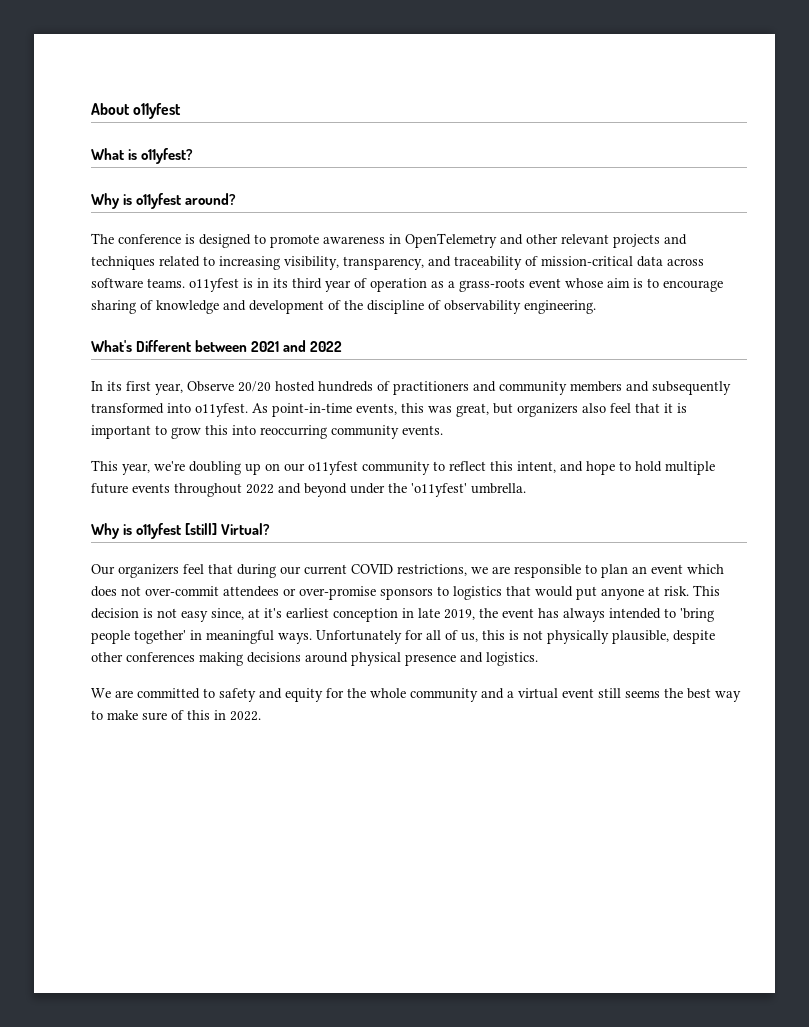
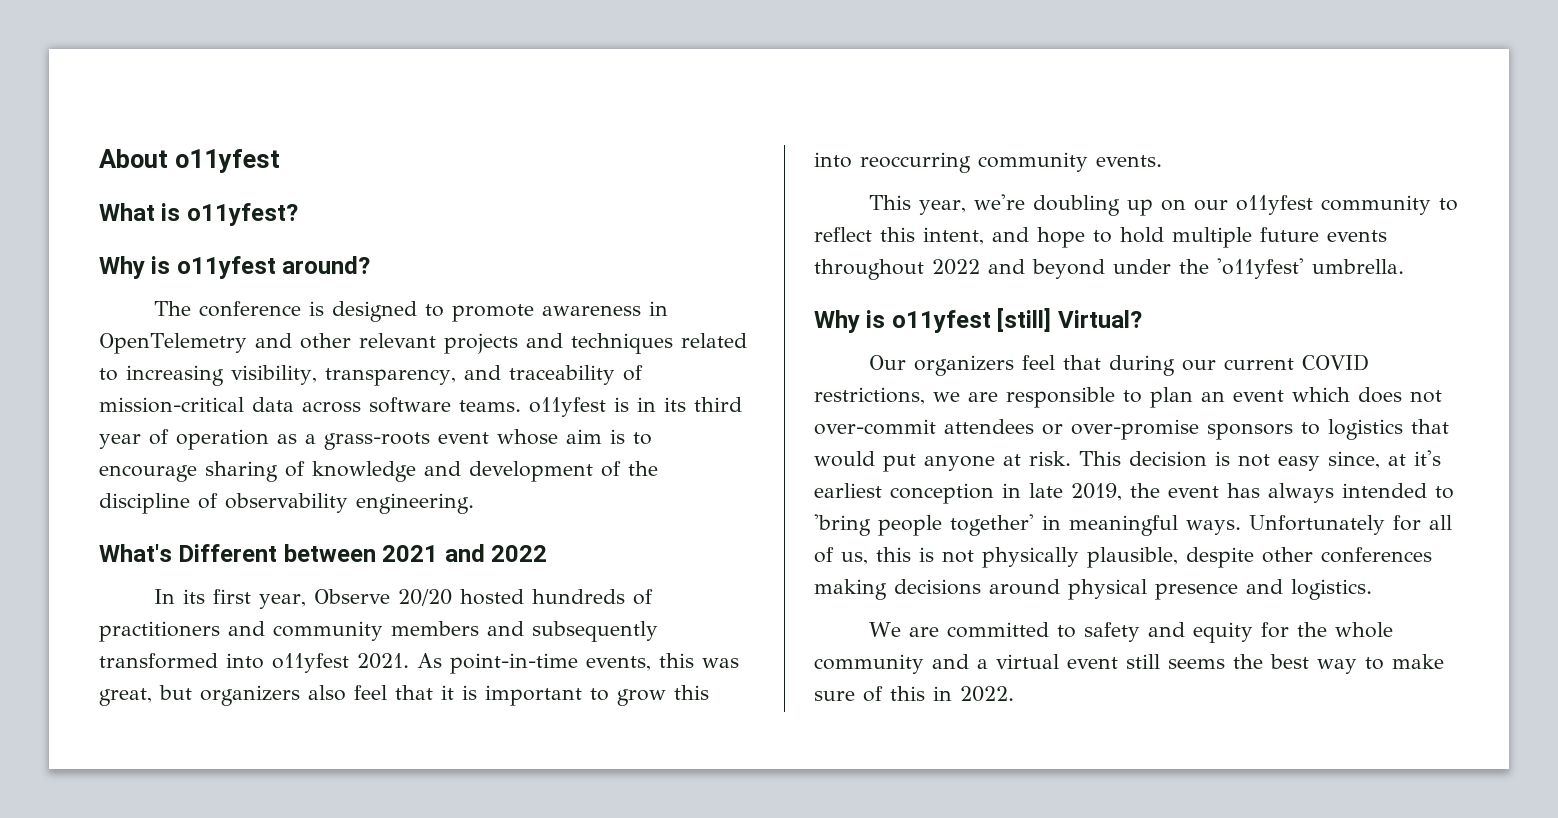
- In its first year, Observe 20/20 hosted hundreds of practitioners and community members and subsequently transformed into o11yfest.
+ In its first year, Observe 20/20 hosted hundreds of practitioners and community members and subsequently transformed into o11yfest 2021.

